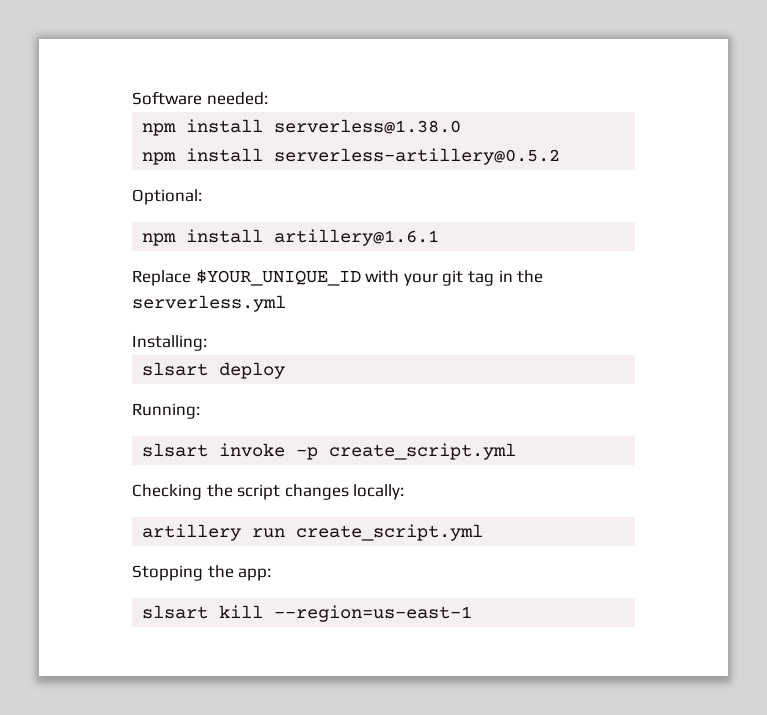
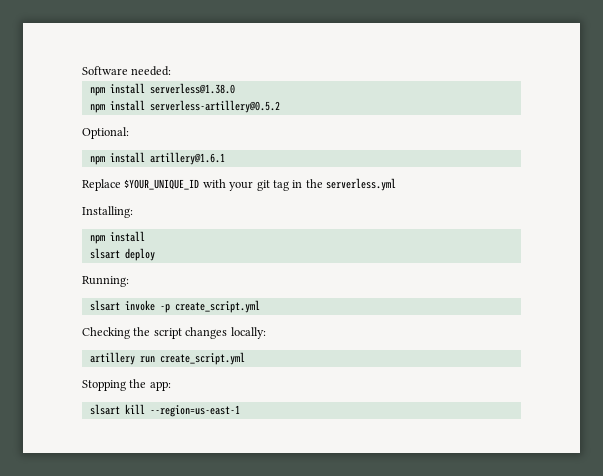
  Installing:
+ npm install

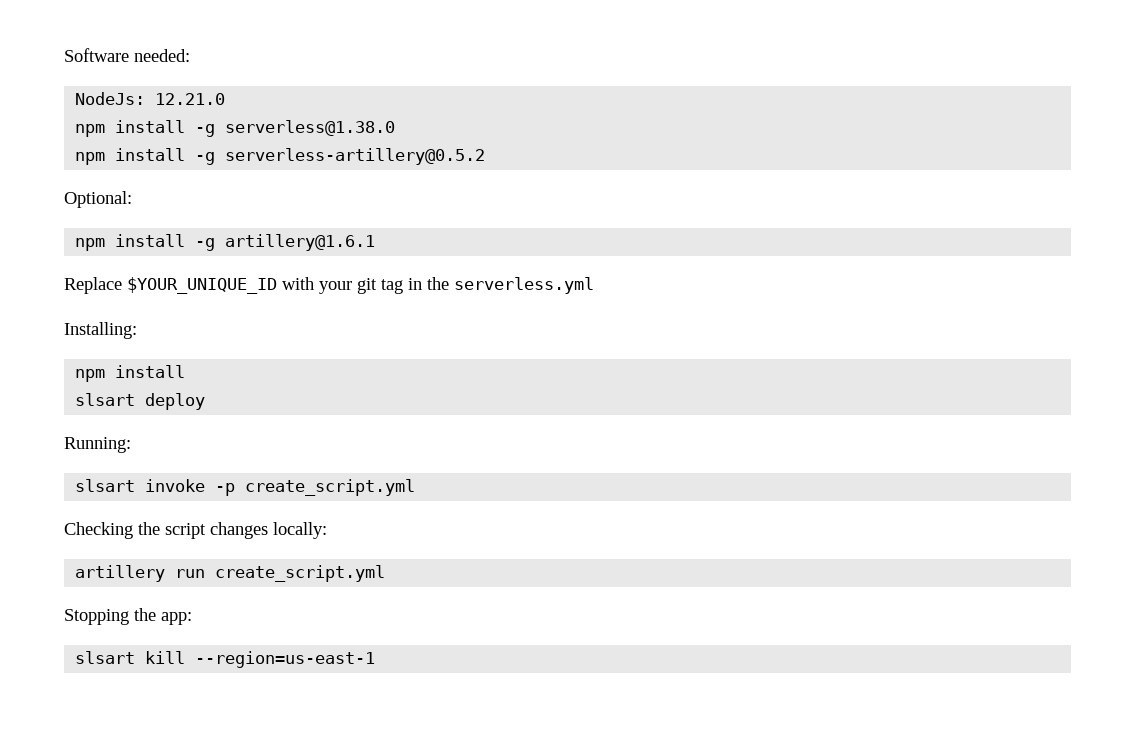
- npm install serverless@1.38.0
+ NodeJs: 12.21.0
+ npm install -g serverless@1.38.0
- npm install serverless-artillery@0.5.2
+ npm install -g serverless-artillery@0.5.2
- npm install artillery@1.6.1
+ npm install -g artillery@1.6.1

